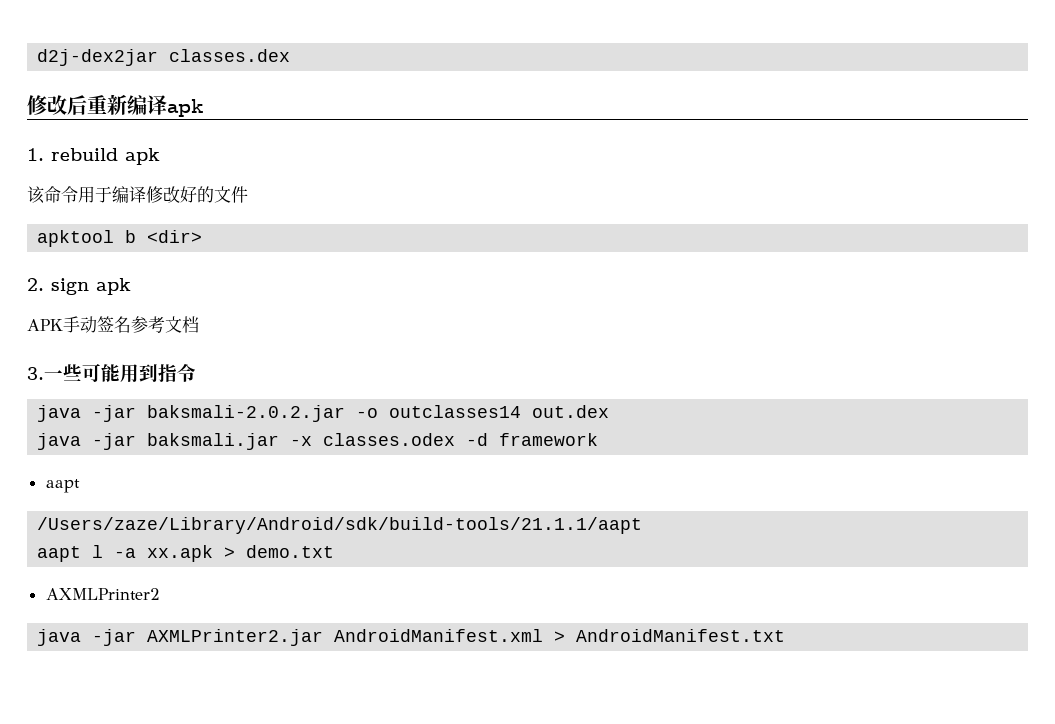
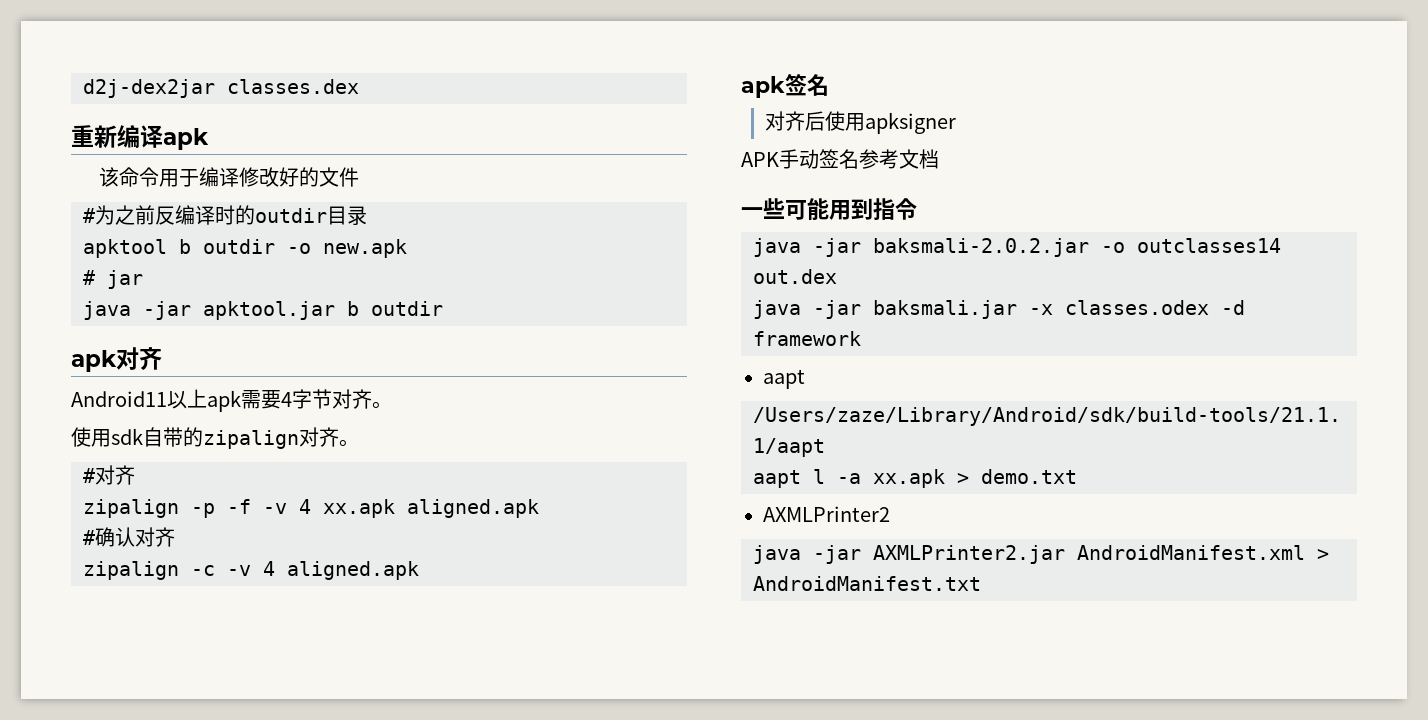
- 修改后重新编译apk
+ 重新编译apk
- 1. rebuild apk
- apktool b <dir>
- 2. sign apk
+ #为之前反编译时的outdir目录
+ apktool b outdir -o new.apk
+ # jar
+ java -jar apktool.jar b outdir
+ apk对齐
+ Android11以上apk需要4字节对齐。
+ 使用sdk自带的zipalign对齐。
+ #对齐
+ zipalign -p -f -v 4 xx.apk aligned.apk
+ #确认对齐
+ zipalign -c -v 4 aligned.apk
+ apk签名
+ 对齐后使用apksigner
- 3.一些可能用到指令
+ 一些可能用到指令

